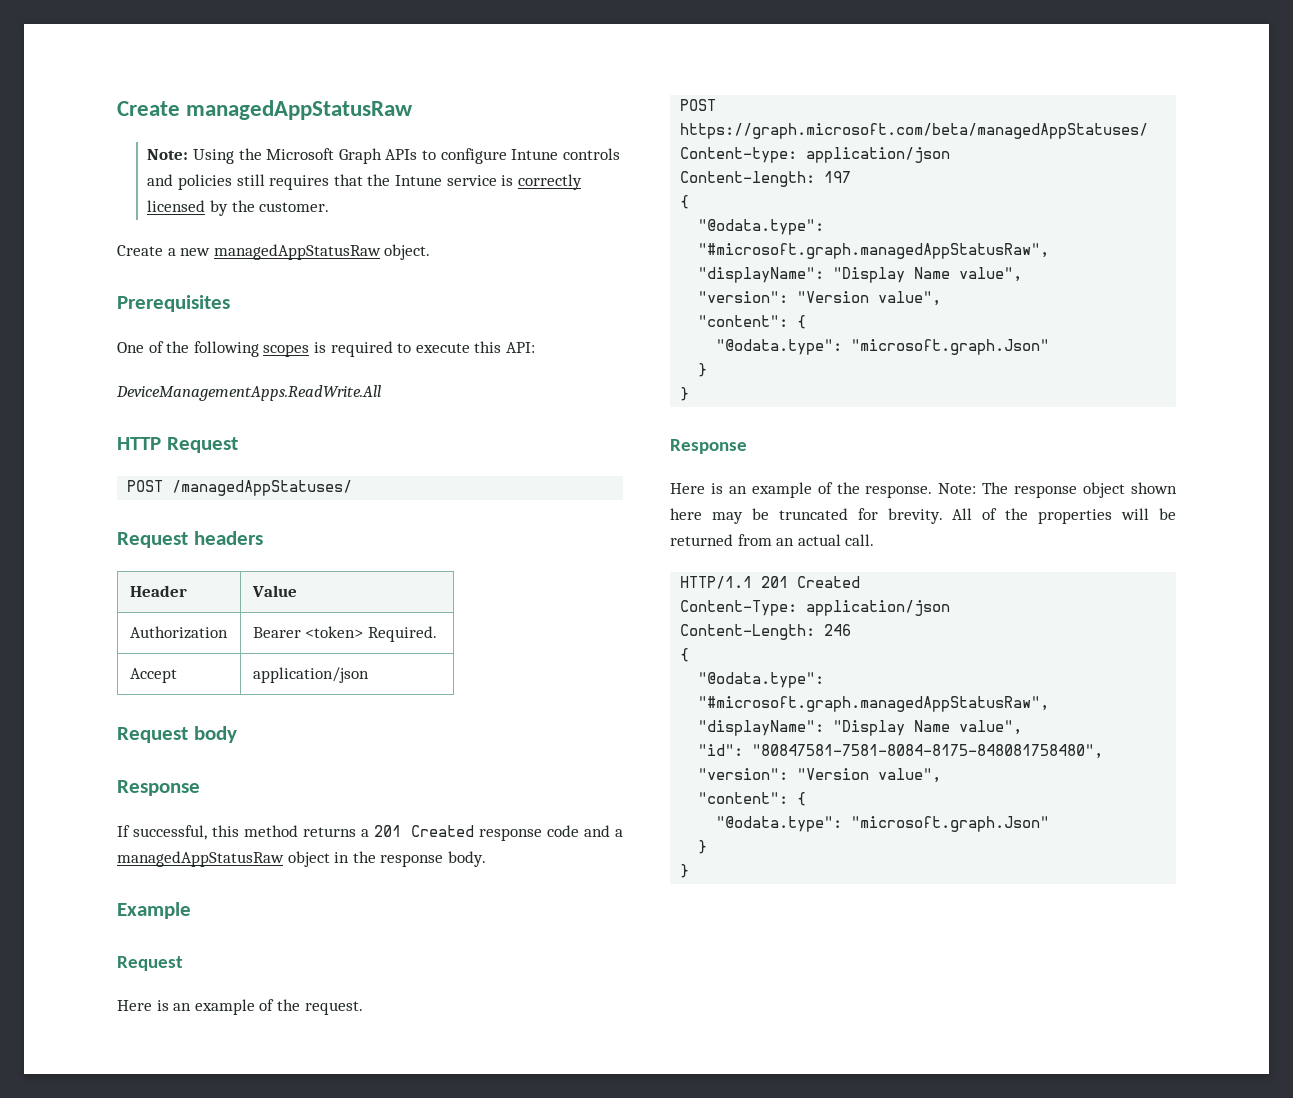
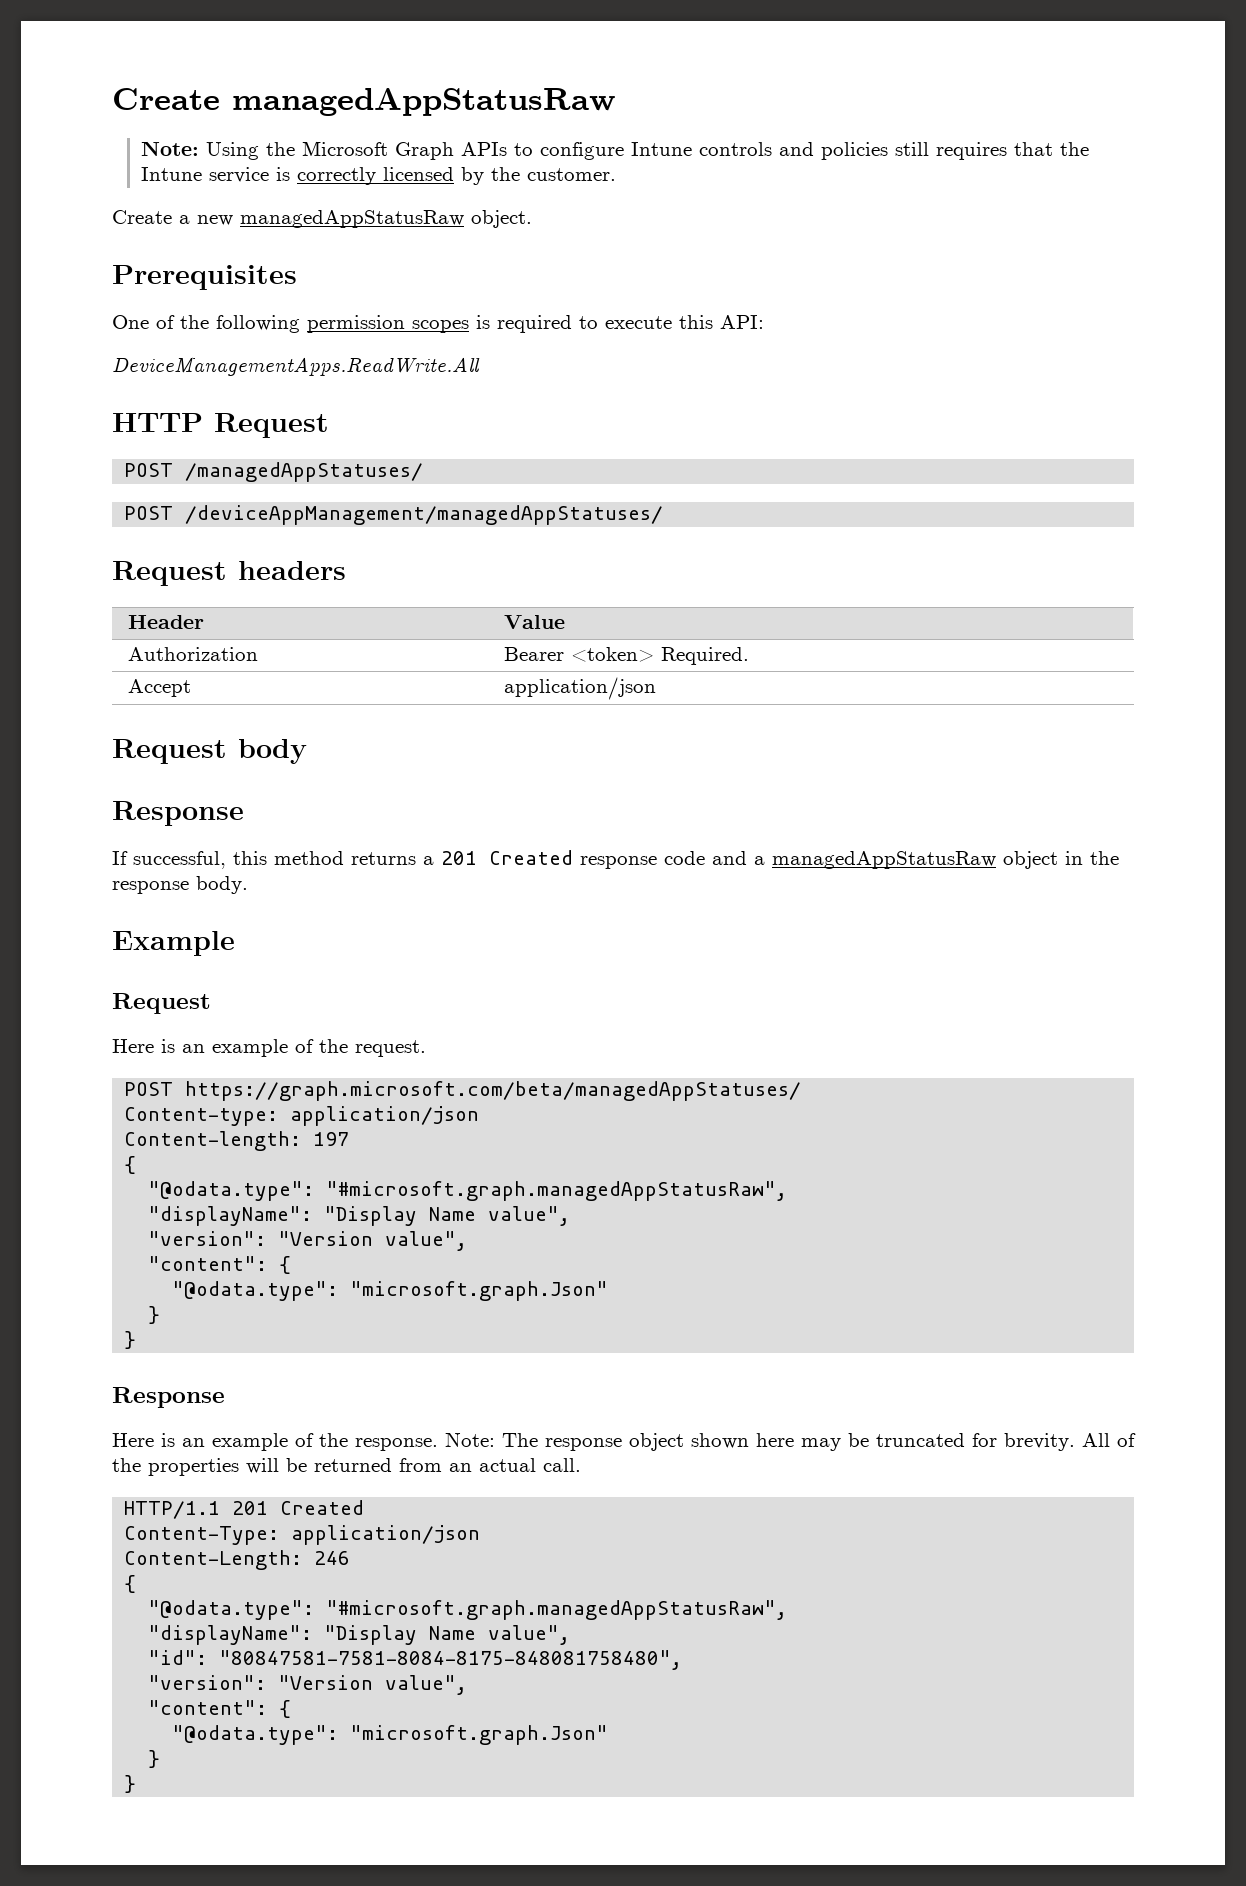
- One of the following scopes is required to execute this API:
+ One of the following permission scopes is required to execute this API:
+ POST /deviceAppManagement/managedAppStatuses/

